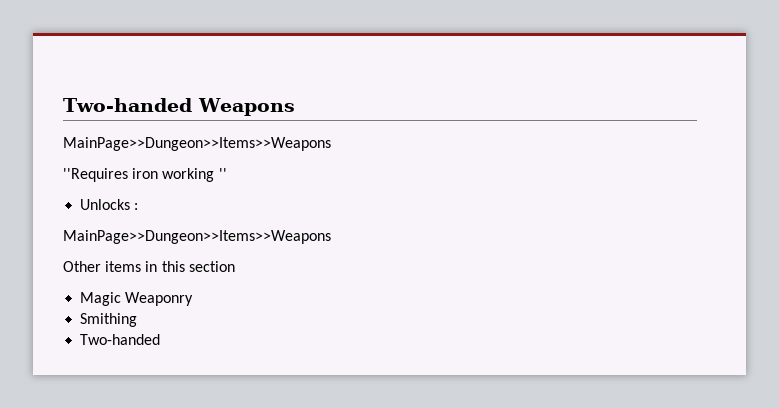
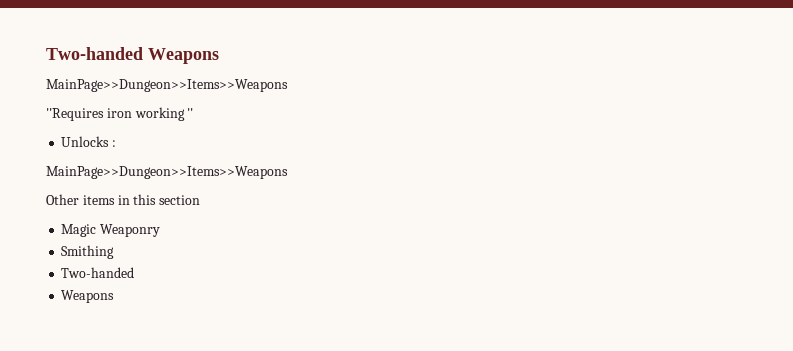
  Smithing
  Two-handed
+ Weapons

